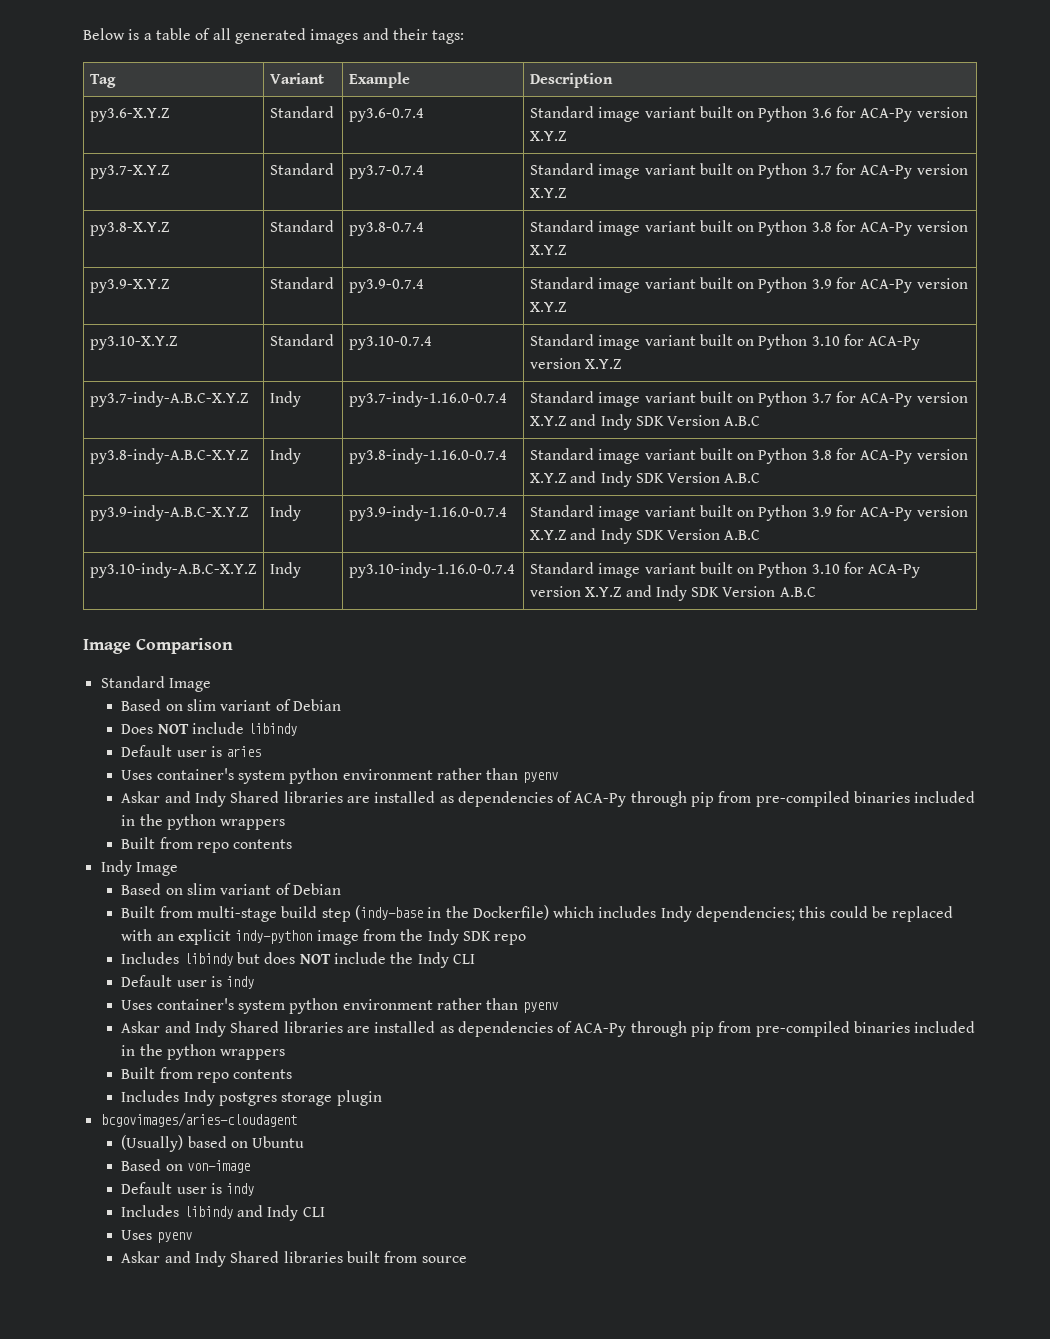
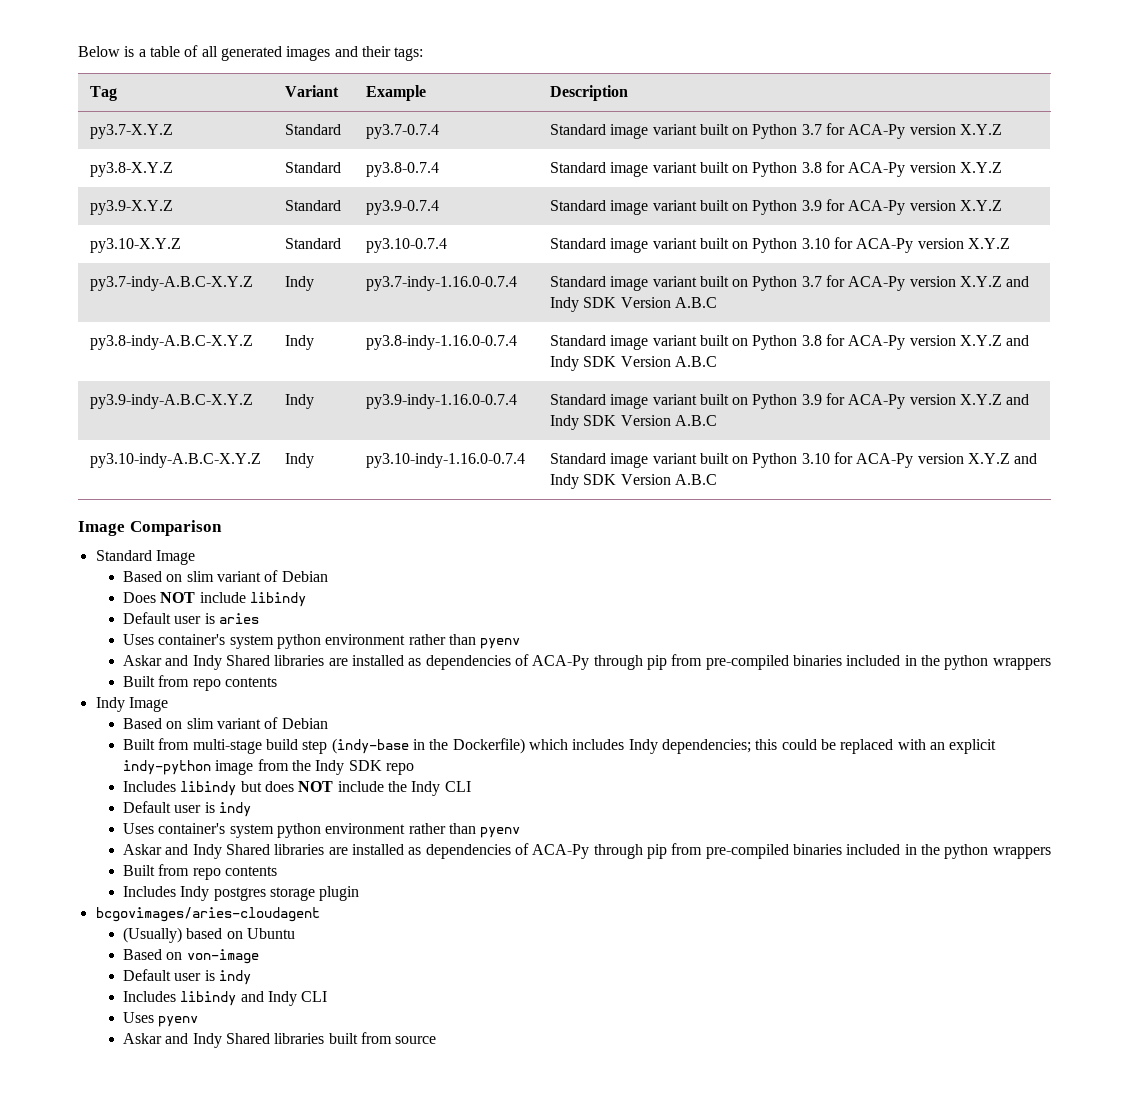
- py3.6-X.Y.Z | Standard | py3.6-0.7.4 | Standard image variant built on Python 3.6 for ACA-Py version X.Y.Z

